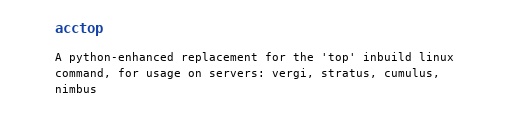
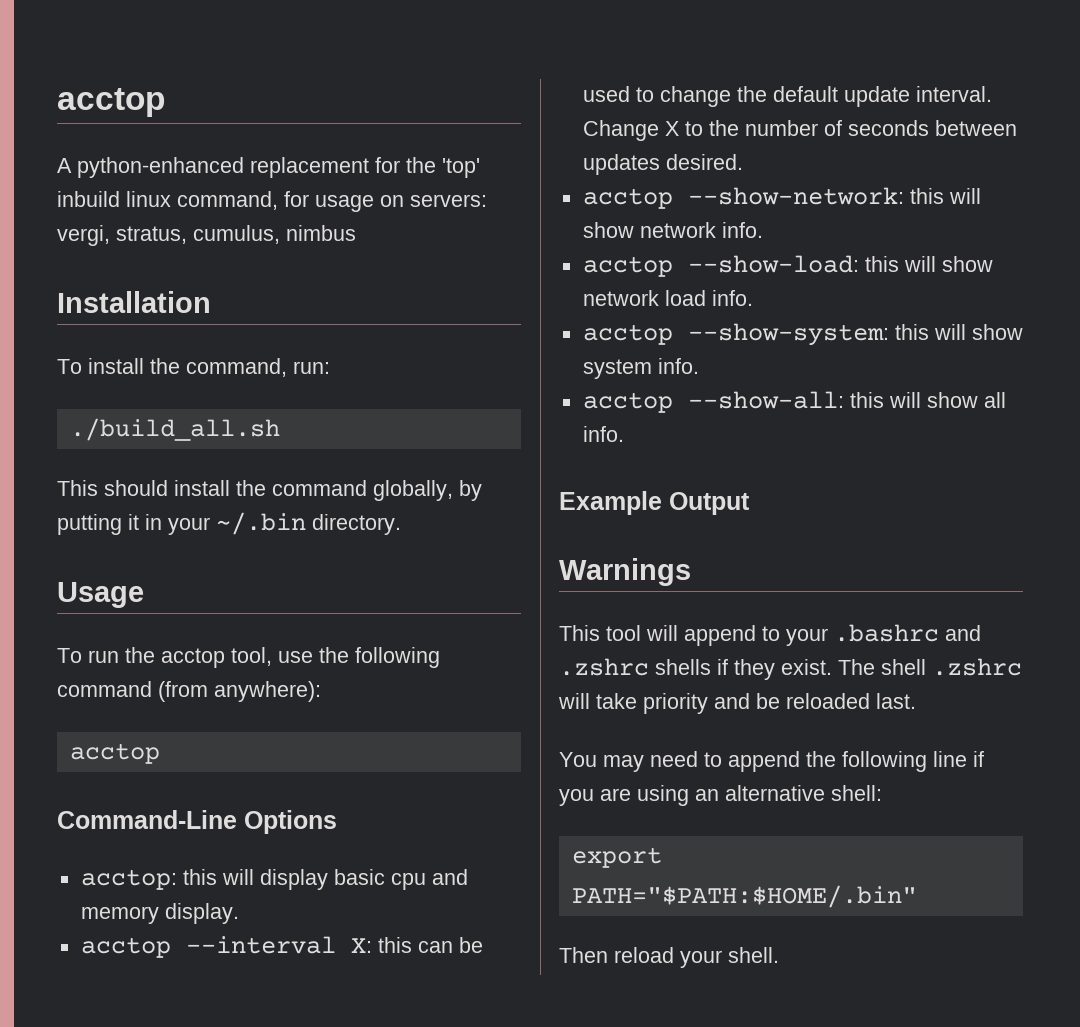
+ Installation
+ To install the command, run:
+ ./build_all.sh
+ This should install the command globally, by putting it in your ~/.bin directory.
+ Usage
+ To run the acctop tool, use the following command (from anywhere):
+ acctop
+ Command-Line Options
+ acctop: this will display basic cpu and memory display.
+ acctop --interval X: this can be used to change the default update interval. Change X to the number of seconds between updates desired.
+ acctop --show-network: this will show network info.
+ acctop --show-load: this will show network load info.
+ acctop --show-system: this will show system info.
+ acctop --show-all: this will show all info.
+ Example Output
+ Warnings
+ This tool will append to your .bashrc and .zshrc shells if they exist. The shell .zshrc will take priority and be reloaded last.
+ You may need to append the following line if you are using an alternative shell:
+ export PATH="$PATH:$HOME/.bin"
+ Then reload your shell.

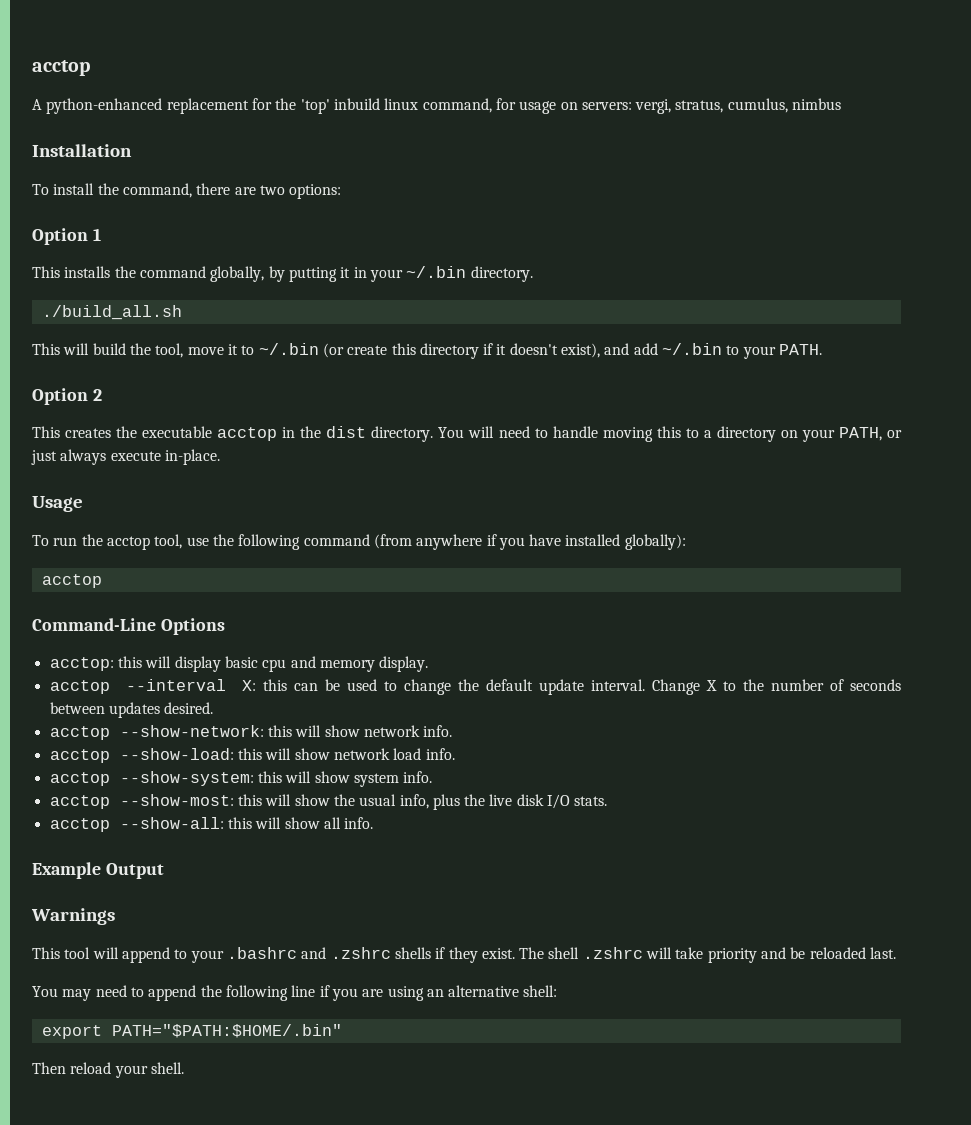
- To install the command, run:
- ./build_all.sh
- This should install the command globally, by putting it in your ~/.bin directory.
+ To install the command, there are two options:
+ Option 1
+ This installs the command globally, by putting it in your ~/.bin directory.
+ ./build_all.sh
+ This will build the tool, move it to ~/.bin (or create this directory if it doesn't exist), and add ~/.bin to your PATH.
+ Option 2
+ This creates the executable acctop in the dist directory. You will need to handle moving this to a directory on your PATH, or just always execute in-place.
- To run the acctop tool, use the following command (from anywhere):
+ To run the acctop tool, use the following command (from anywhere if you have installed globally):
+ acctop --show-most: this will show the usual info, plus the live disk I/O stats.

